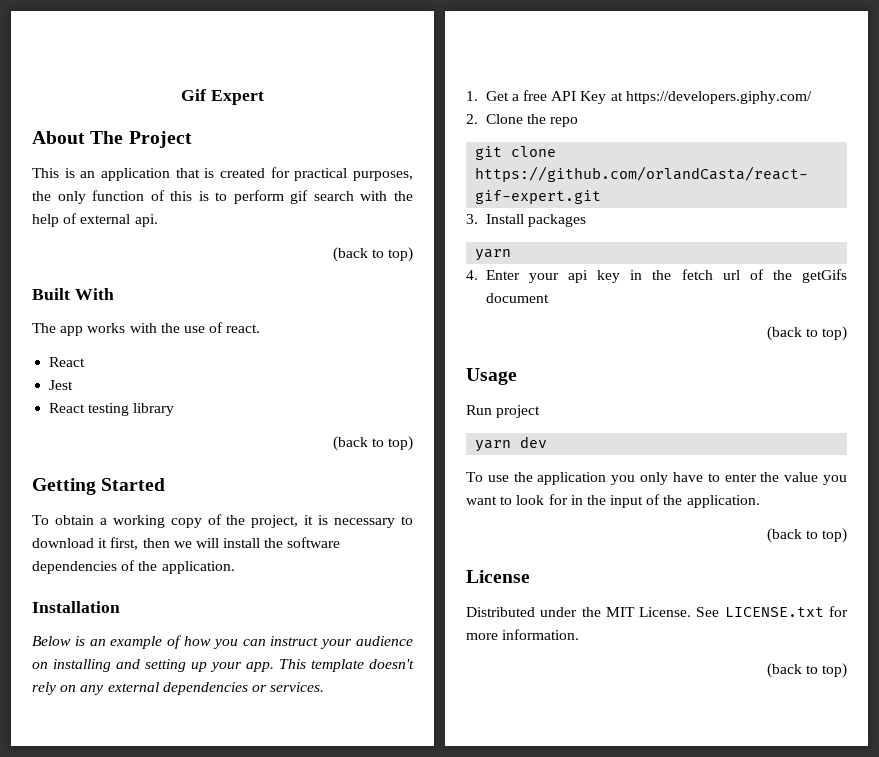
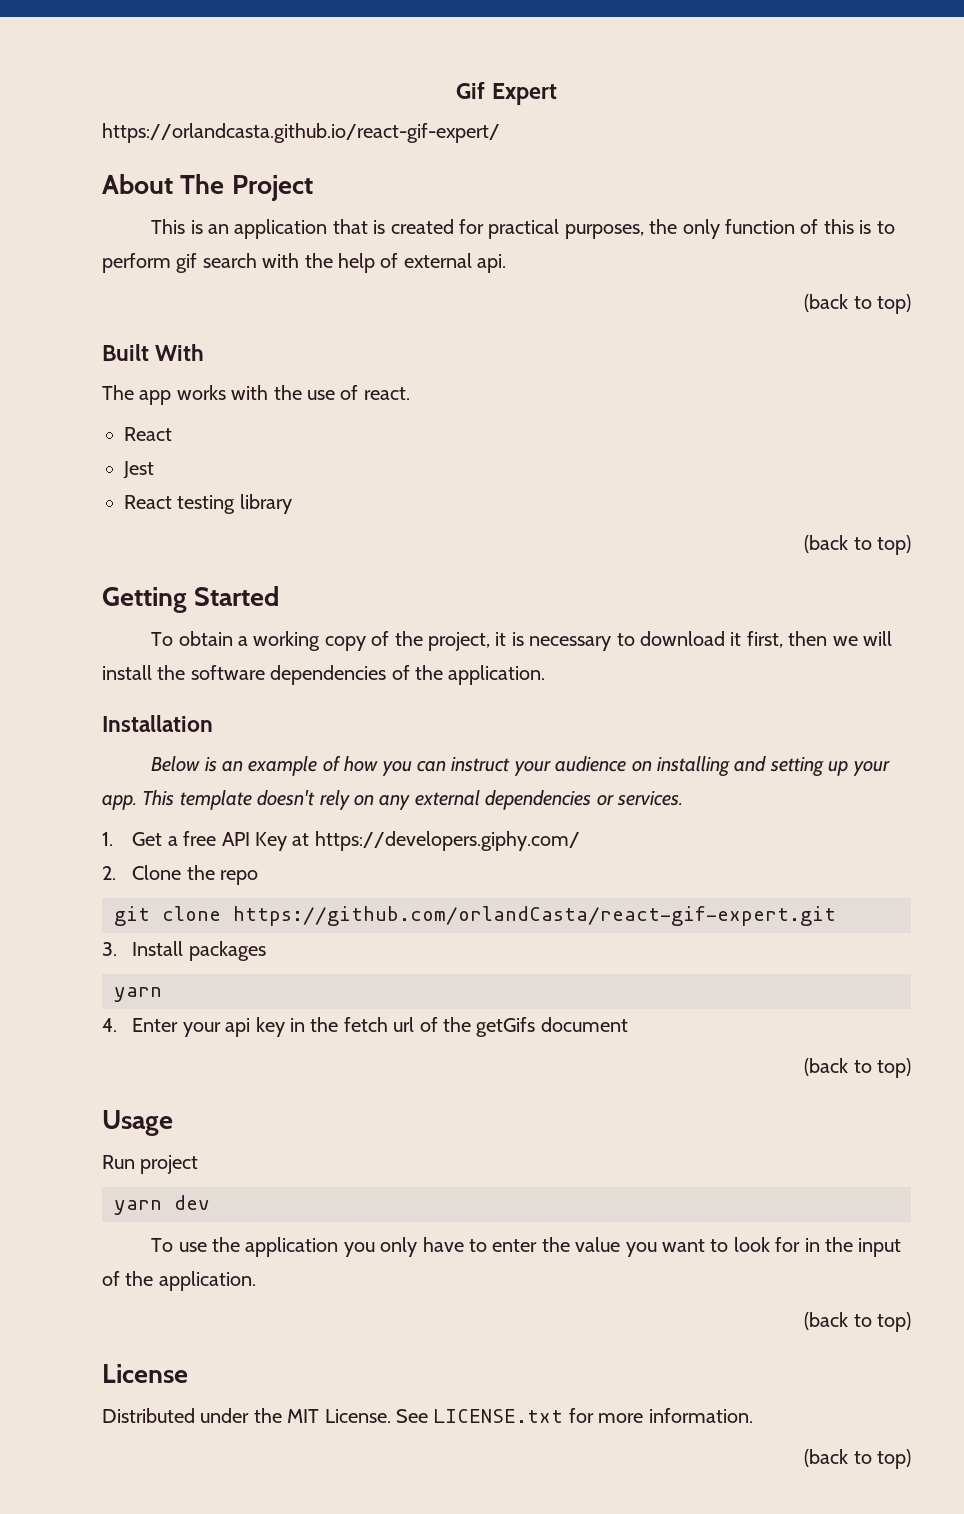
+ https://orlandcasta.github.io/react-gif-expert/

